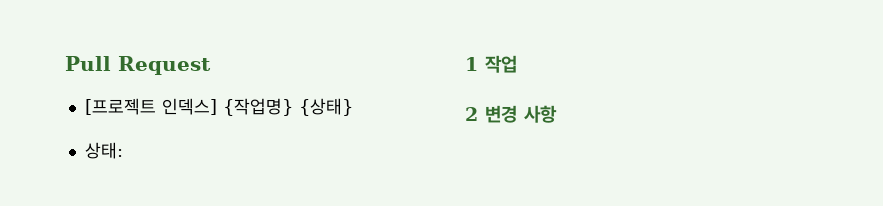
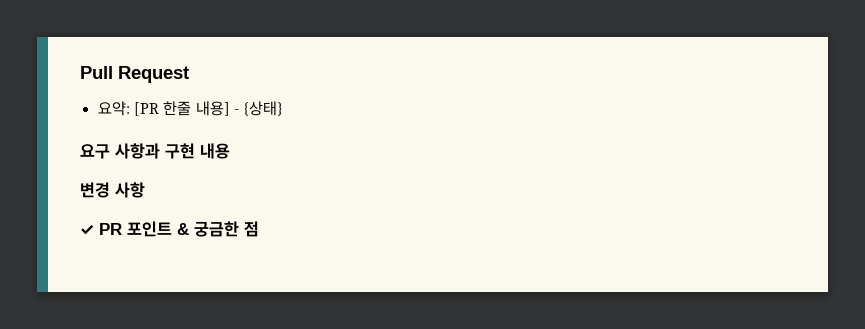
- [프로젝트 인덱스] {작업명} {상태}
- 상태:
- 1 작업
- 2 변경 사항
+ 요약: [PR 한줄 내용] - {상태}
+ 요구 사항과 구현 내용
+ 변경 사항
+ ✓ PR 포인트 & 궁금한 점

